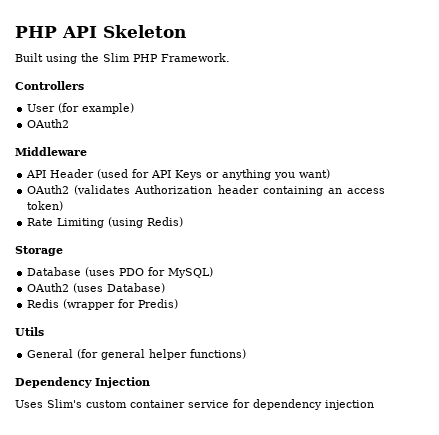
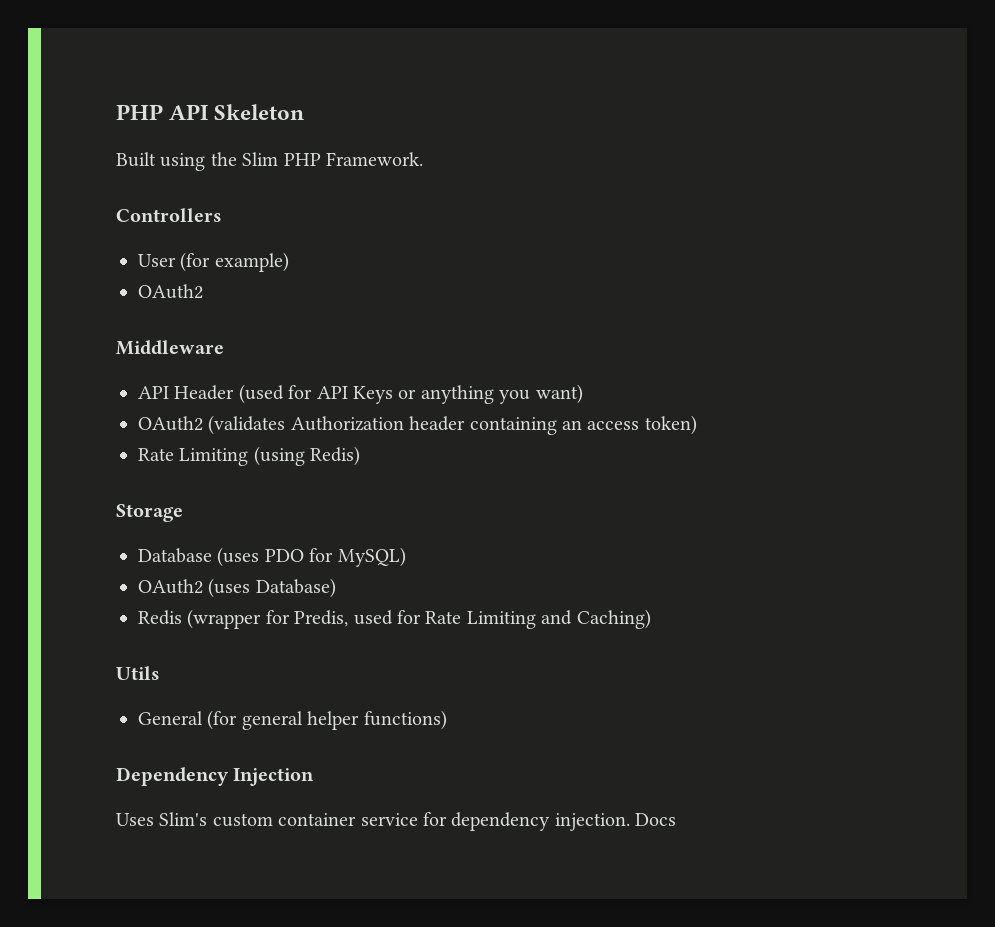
- Redis (wrapper for Predis)
+ Redis (wrapper for Predis, used for Rate Limiting and Caching)
- Uses Slim's custom container service for dependency injection
+ Uses Slim's custom container service for dependency injection. Docs

